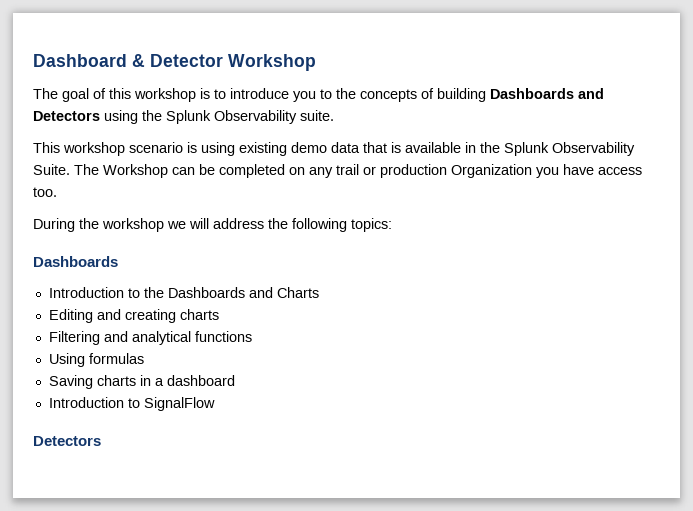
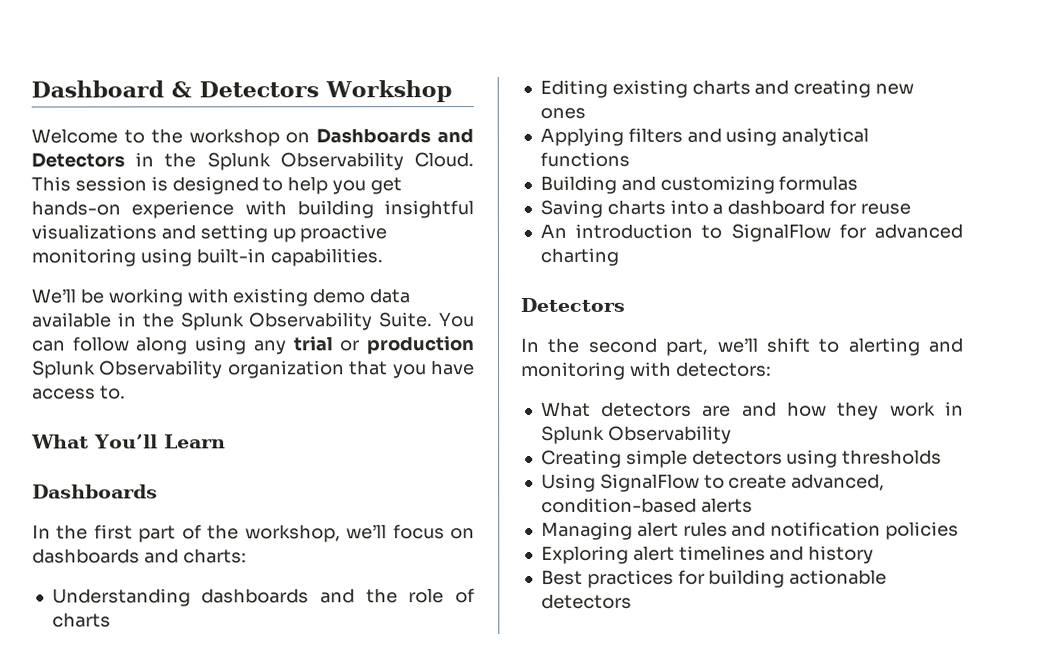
- Dashboard & Detector Workshop
+ Dashboard & Detectors Workshop
- The goal of this workshop is to introduce you to the concepts of building Dashboards and Detectors using the Splunk Observability suite.
- This workshop scenario is using existing demo data that is available in the Splunk Observability Suite.
+ Welcome to the workshop on Dashboards and Detectors in the Splunk Observability Cloud. This session is designed to help you get hands-on experience with building insightful visualizations and setting up proactive monitoring using built-in capabilities.
+ We’ll be working with existing demo data available in the Splunk Observability Suite.
- The Workshop can be completed on any trail or production Organization you have access too.
- During the workshop we will address the following topics:
+ You can follow along using any trial or production Splunk Observability organization that you have access to.
+ What You’ll Learn
  Dashboards
- Introduction to the Dashboards and Charts
- Editing and creating charts
- Filtering and analytical functions
+ In the first part of the workshop, we’ll focus on dashboards and charts:
+ Understanding dashboards and the role of charts
+ Editing existing charts and creating new ones
+ Applying filters and using analytical functions
- Using formulas
+ Building and customizing formulas
- Saving charts in a dashboard
- Introduction to SignalFlow
+ Saving charts into a dashboard for reuse
+ An introduction to SignalFlow for advanced charting
  Detectors
+ In the second part, we’ll shift to alerting and monitoring with detectors:
+ What detectors are and how they work in Splunk Observability
+ Creating simple detectors using thresholds
+ Using SignalFlow to create advanced, condition-based alerts
+ Managing alert rules and notification policies
+ Exploring alert timelines and history
+ Best practices for building actionable detectors

